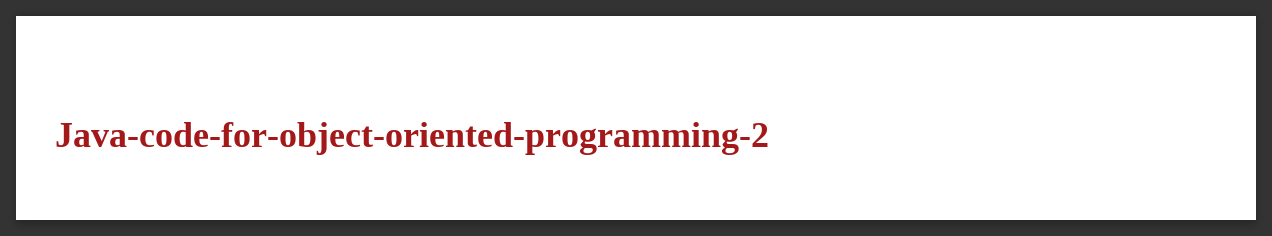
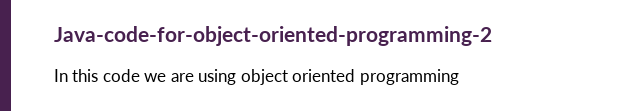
+ In this code we are using object oriented programming

